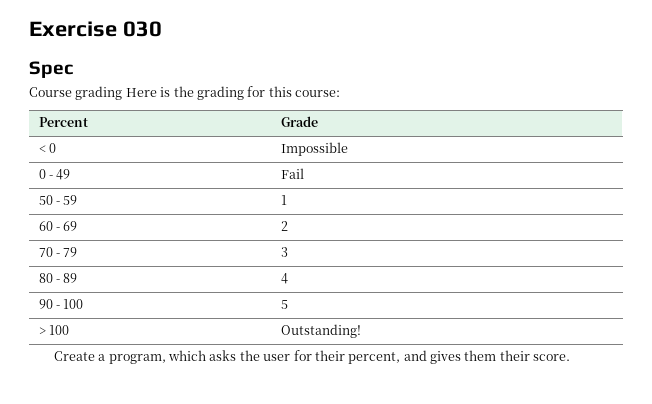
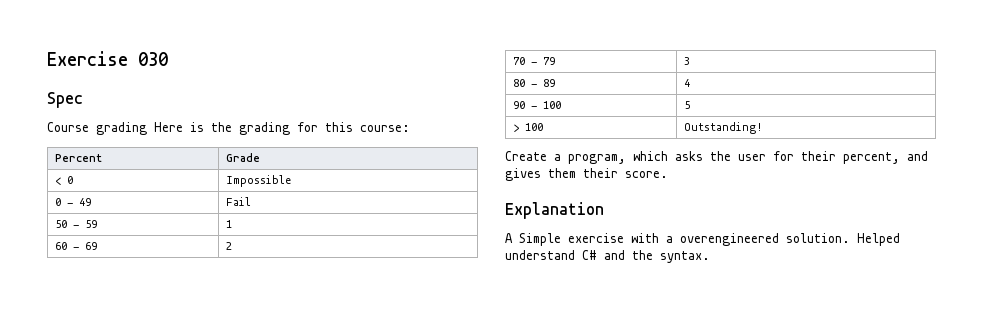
+ Explanation
+ A Simple exercise with a overengineered solution. Helped understand C# and the syntax.

